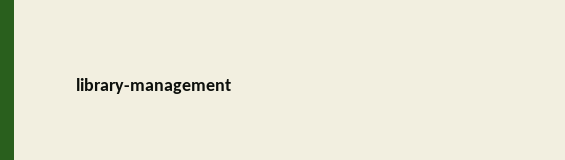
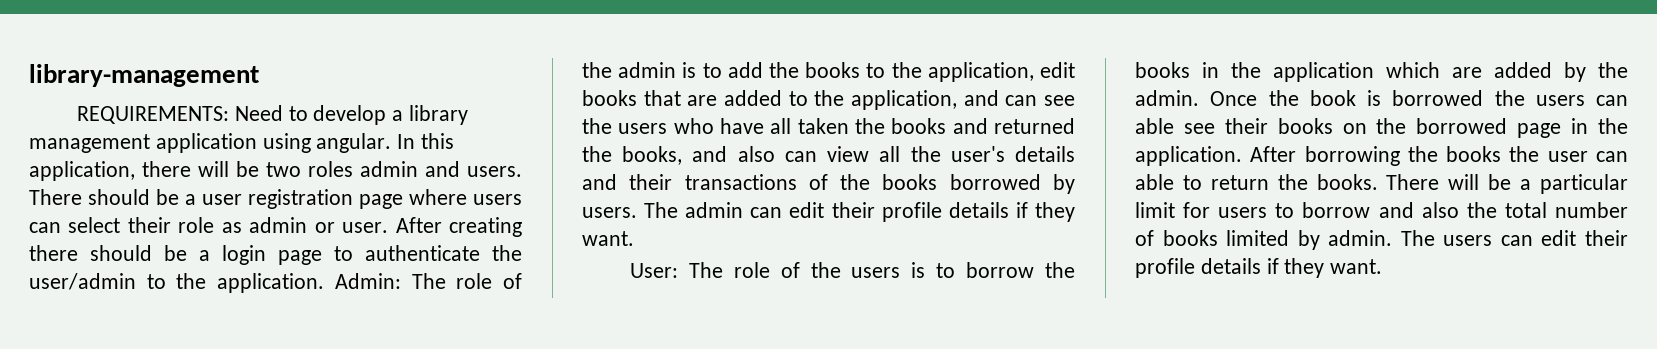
+ REQUIREMENTS: Need to develop a library management application using angular. In this application, there will be two roles admin and users. There should be a user registration page where users can select their role as admin or user. After creating there should be a login page to authenticate the user/admin to the application. Admin: The role of the admin is to add the books to the application, edit books that are added to the application, and can see the users who have all taken the books and returned the books, and also can view all the user's details and their transactions of the books borrowed by users. The admin can edit their profile details if they want.
+ User: The role of the users is to borrow the books in the application which are added by the admin. Once the book is borrowed the users can able see their books on the borrowed page in the application. After borrowing the books the user can able to return the books. There will be a particular limit for users to borrow and also the total number of books limited by admin. The users can edit their profile details if they want.

